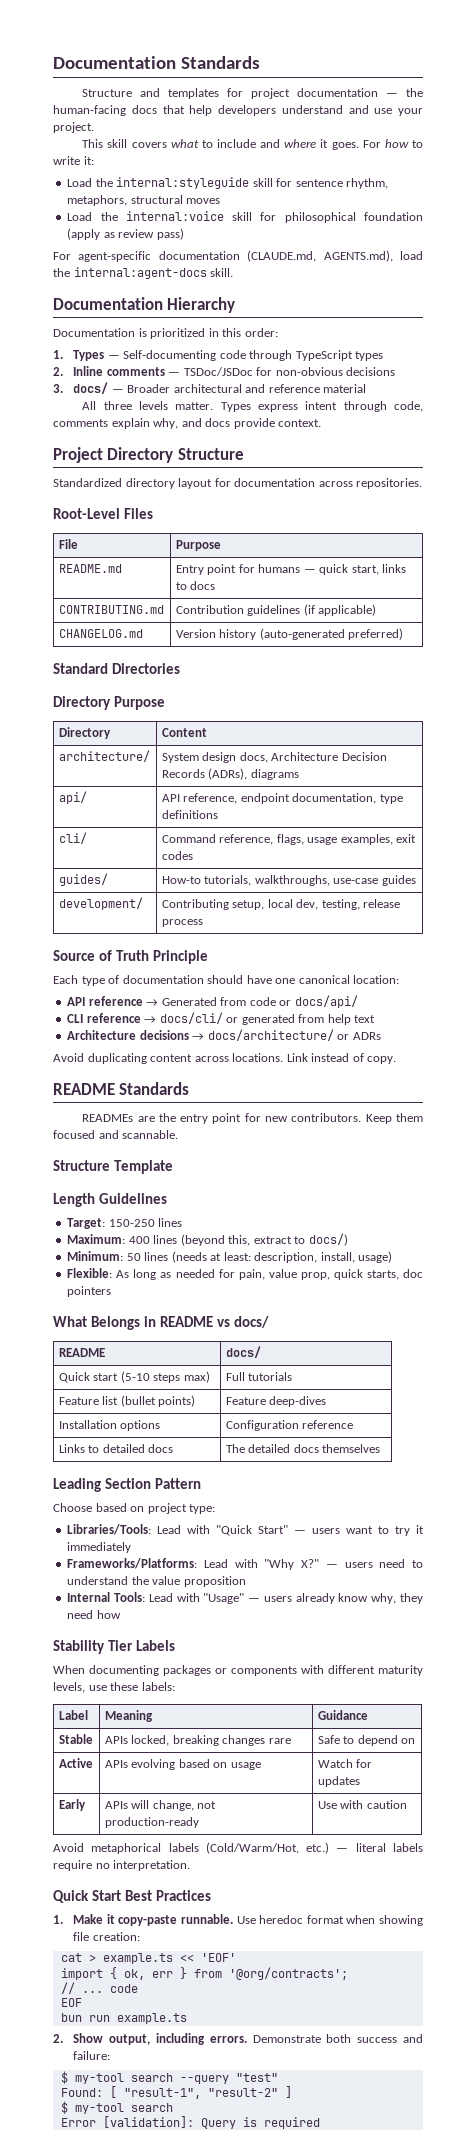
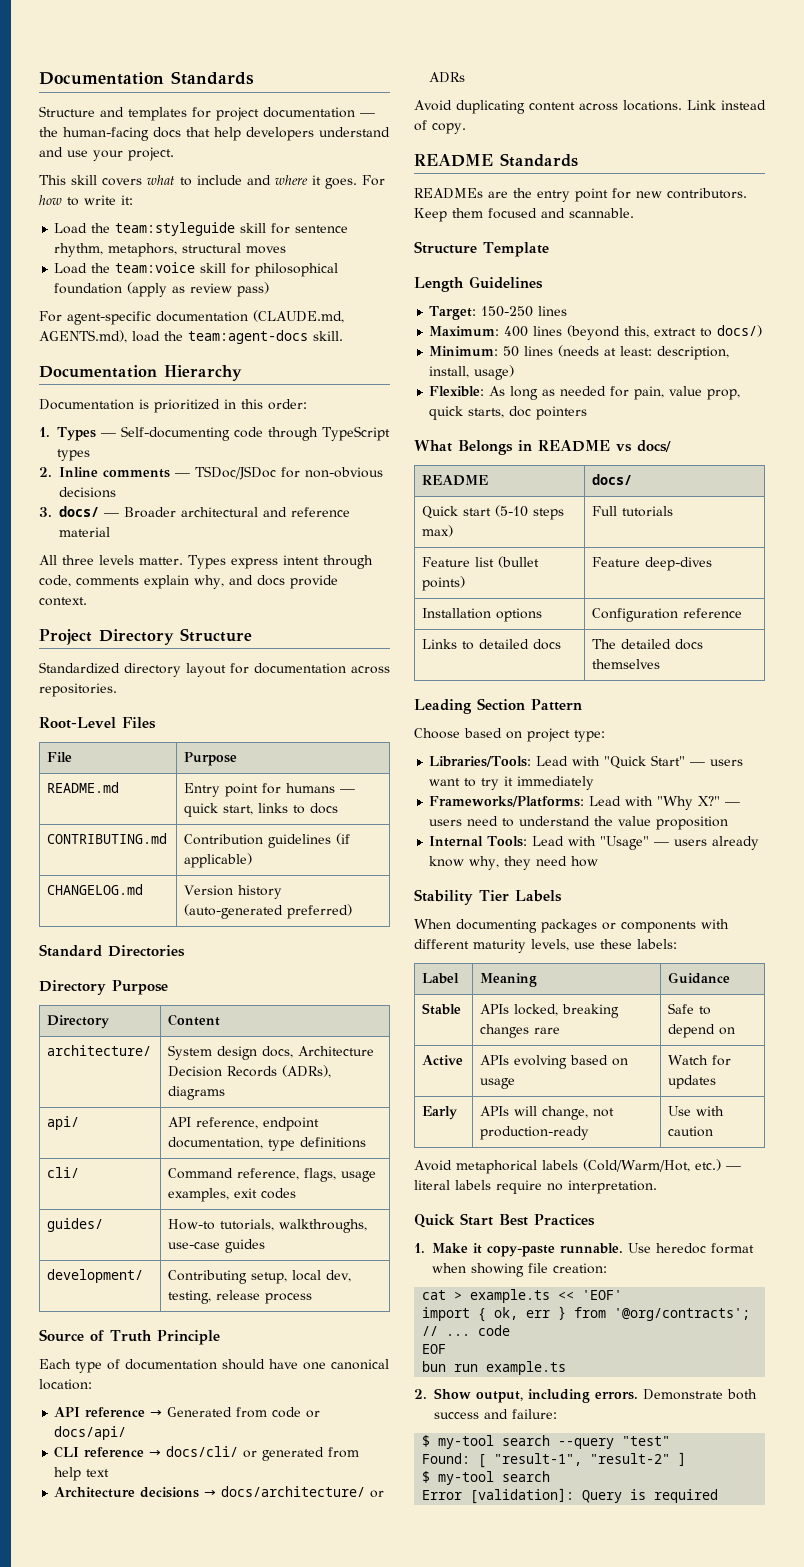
- Load the internal:styleguide skill for sentence rhythm, metaphors, structural moves
+ Load the team:styleguide skill for sentence rhythm, metaphors, structural moves
- Load the internal:voice skill for philosophical foundation (apply as review pass)
+ Load the team:voice skill for philosophical foundation (apply as review pass)
- For agent-specific documentation (CLAUDE.md, AGENTS.md), load the internal:agent-docs skill.
+ For agent-specific documentation (CLAUDE.md, AGENTS.md), load the team:agent-docs skill.

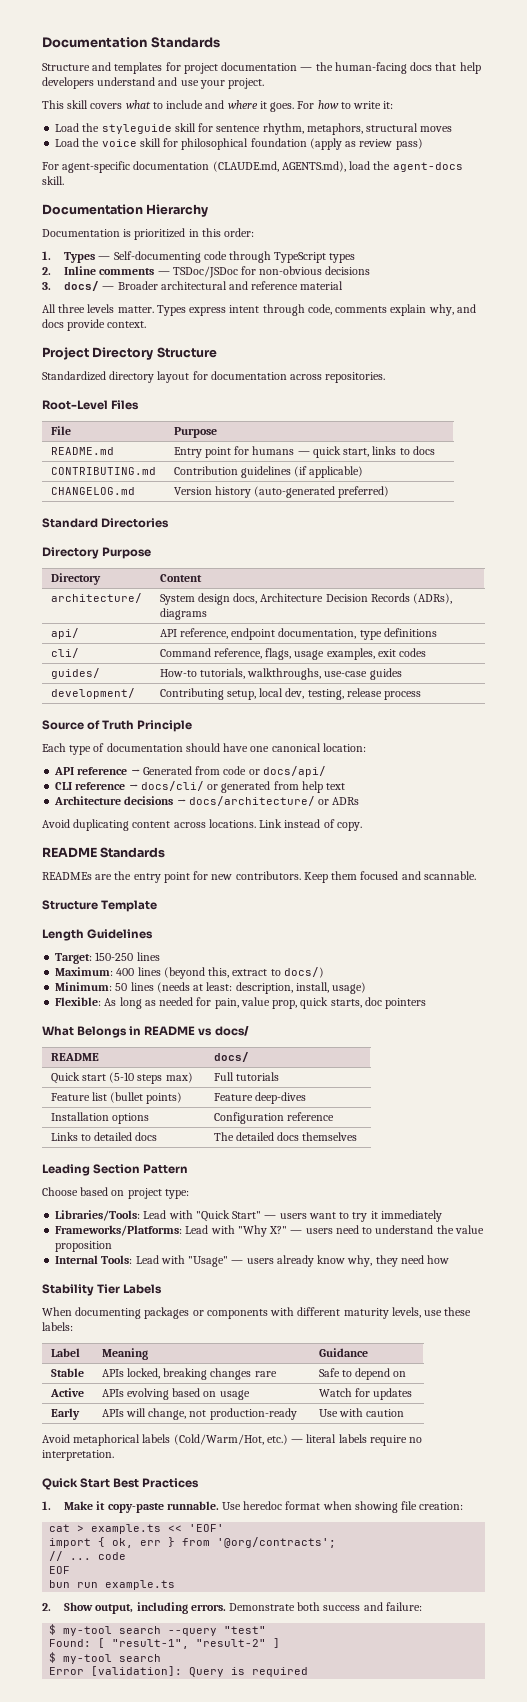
- Load the team:styleguide skill for sentence rhythm, metaphors, structural moves
+ Load the styleguide skill for sentence rhythm, metaphors, structural moves
- Load the team:voice skill for philosophical foundation (apply as review pass)
+ Load the voice skill for philosophical foundation (apply as review pass)
- For agent-specific documentation (CLAUDE.md, AGENTS.md), load the team:agent-docs skill.
+ For agent-specific documentation (CLAUDE.md, AGENTS.md), load the agent-docs skill.

